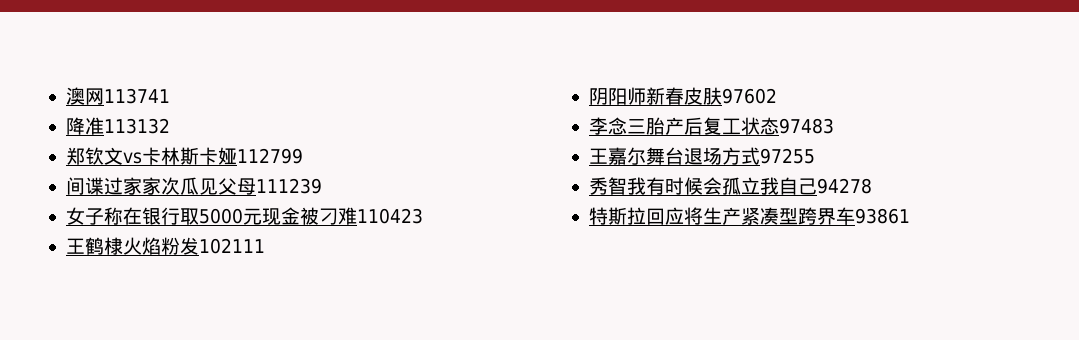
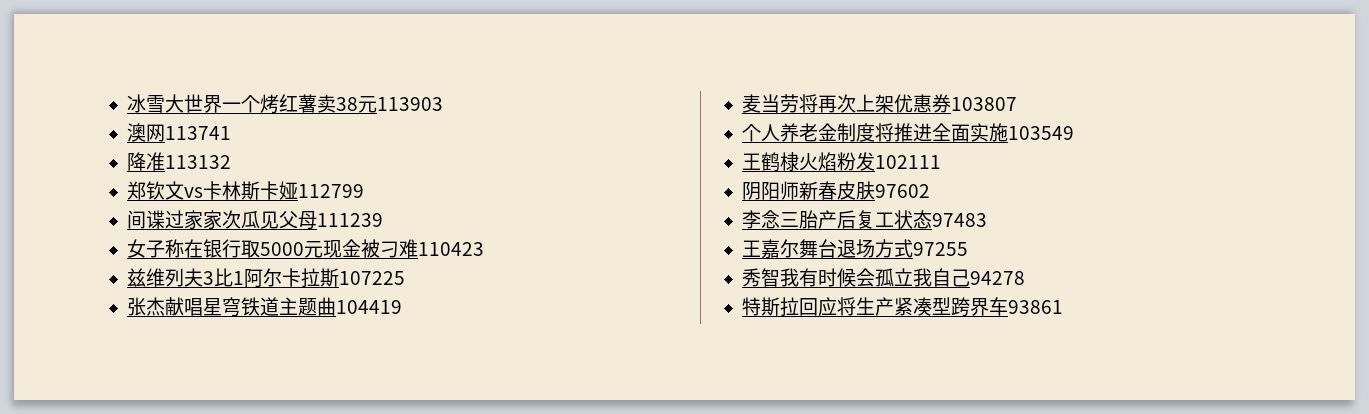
+ 冰雪大世界一个烤红薯卖38元113903
+ 兹维列夫3比1阿尔卡拉斯107225
+ 张杰献唱星穹铁道主题曲104419
+ 麦当劳将再次上架优惠券103807
+ 个人养老金制度将推进全面实施103549

